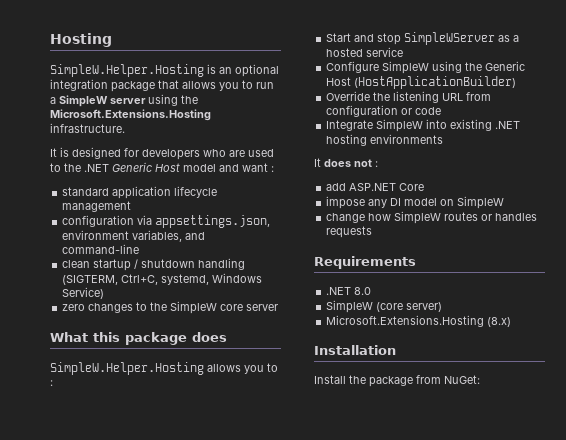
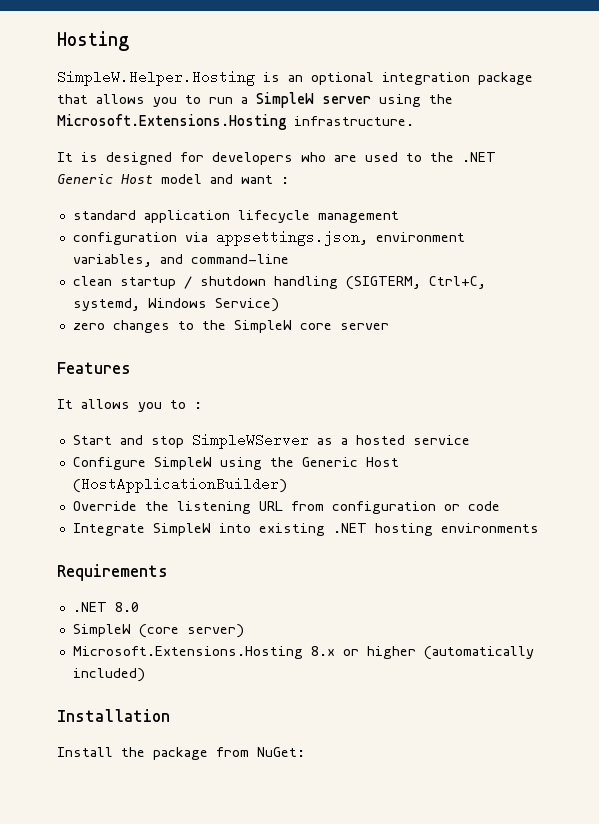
- What this package does
- SimpleW.Helper.Hosting allows you to :
+ Features
+ It allows you to :
- It does not :
- add ASP.NET Core
- impose any DI model on SimpleW
- change how SimpleW routes or handles requests
- Microsoft.Extensions.Hosting (8.x)
+ Microsoft.Extensions.Hosting 8.x or higher (automatically included)

